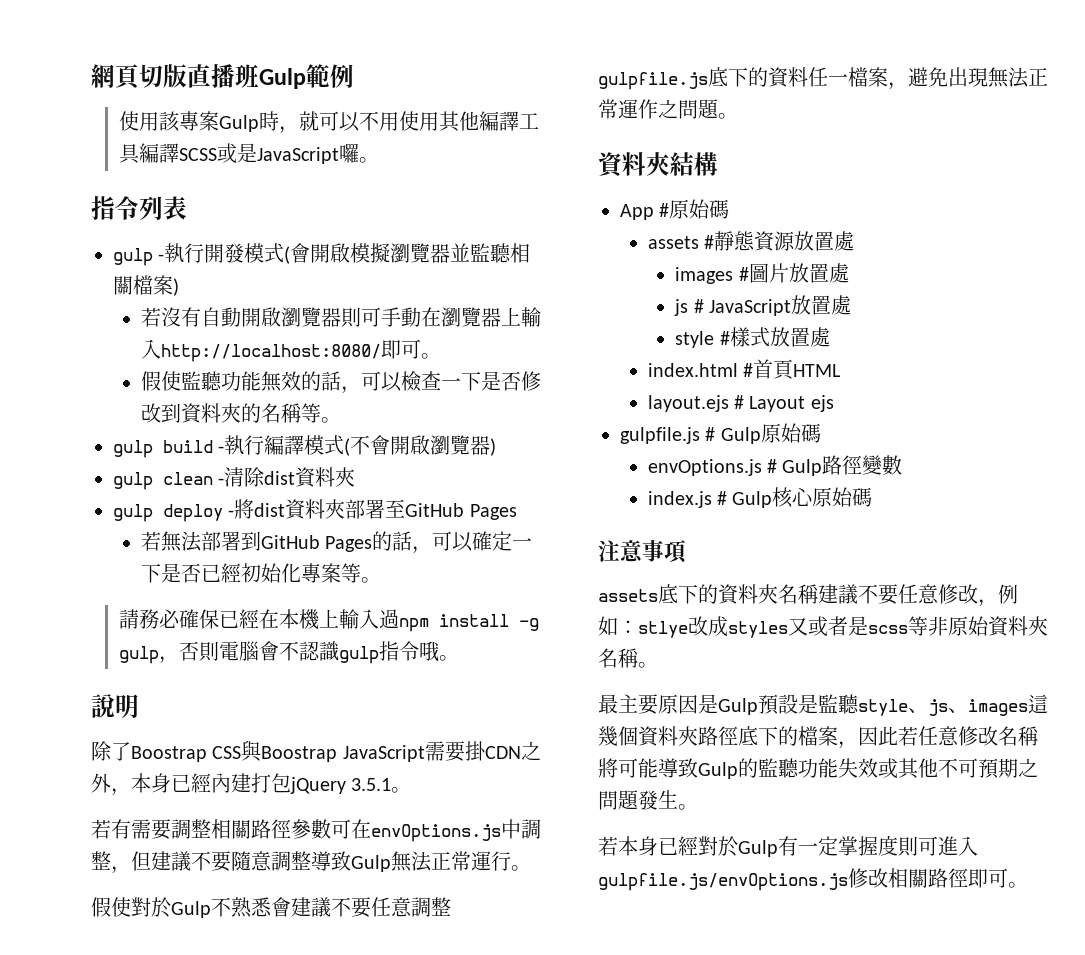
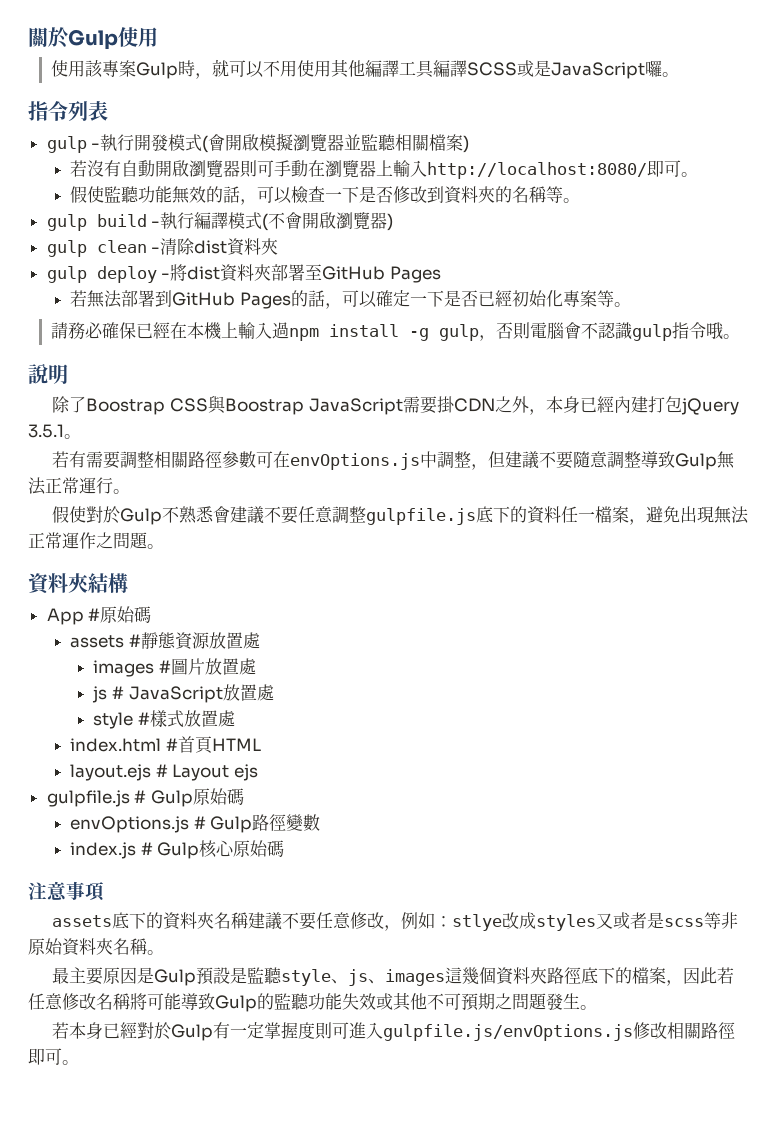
- 網頁切版直播班Gulp範例
+ 關於Gulp使用

